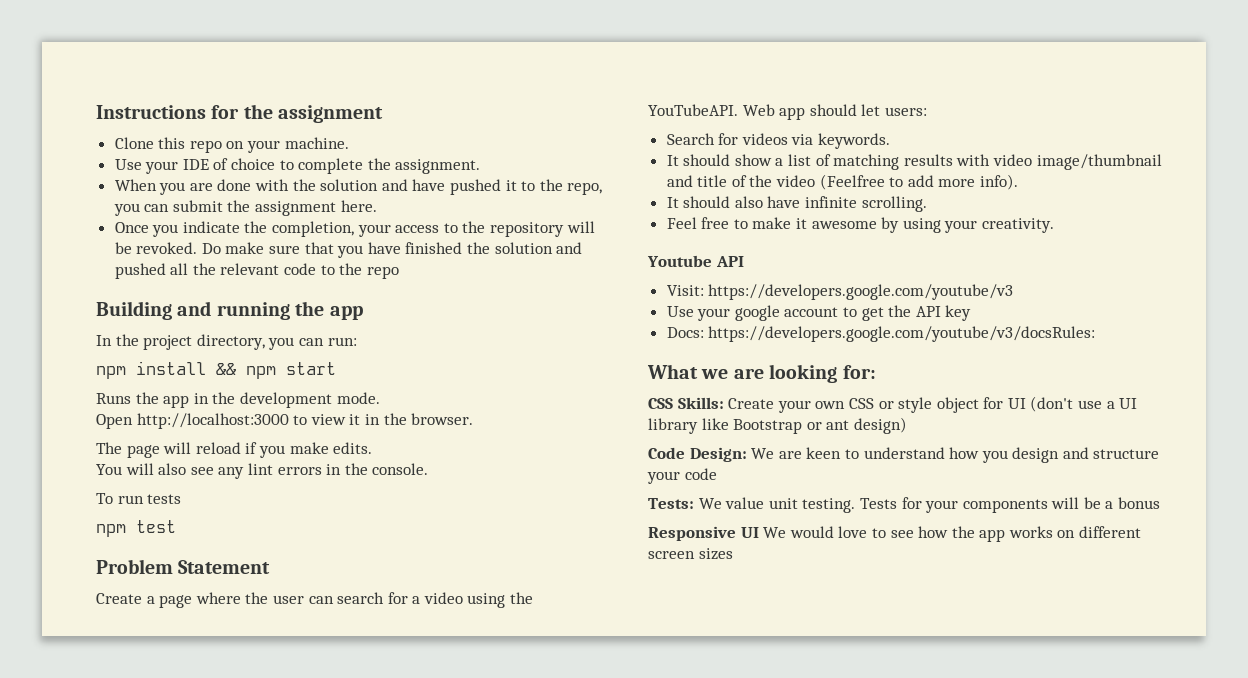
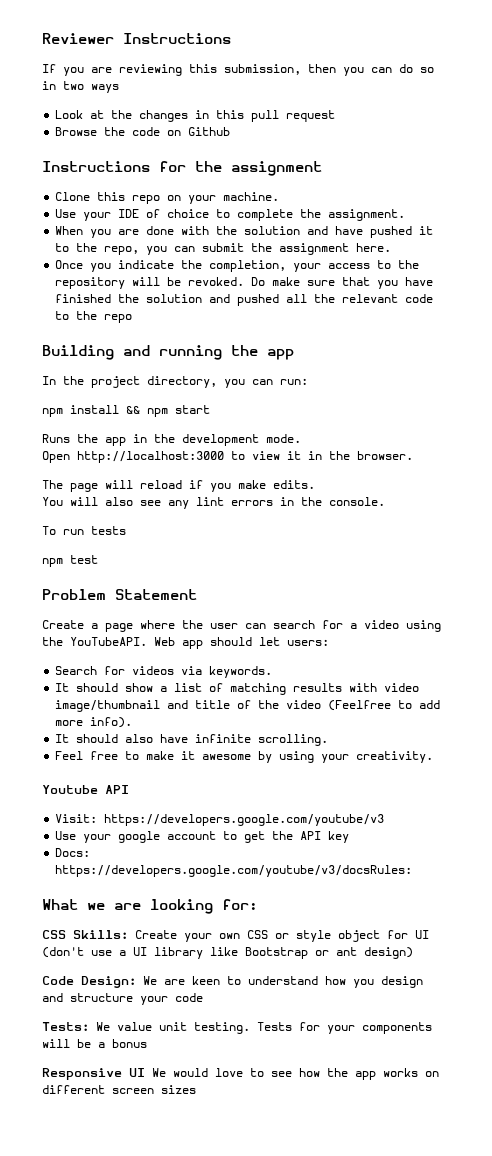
+ Reviewer Instructions
+ If you are reviewing this submission, then you can do so in two ways
+ Look at the changes in this pull request
+ Browse the code on Github

